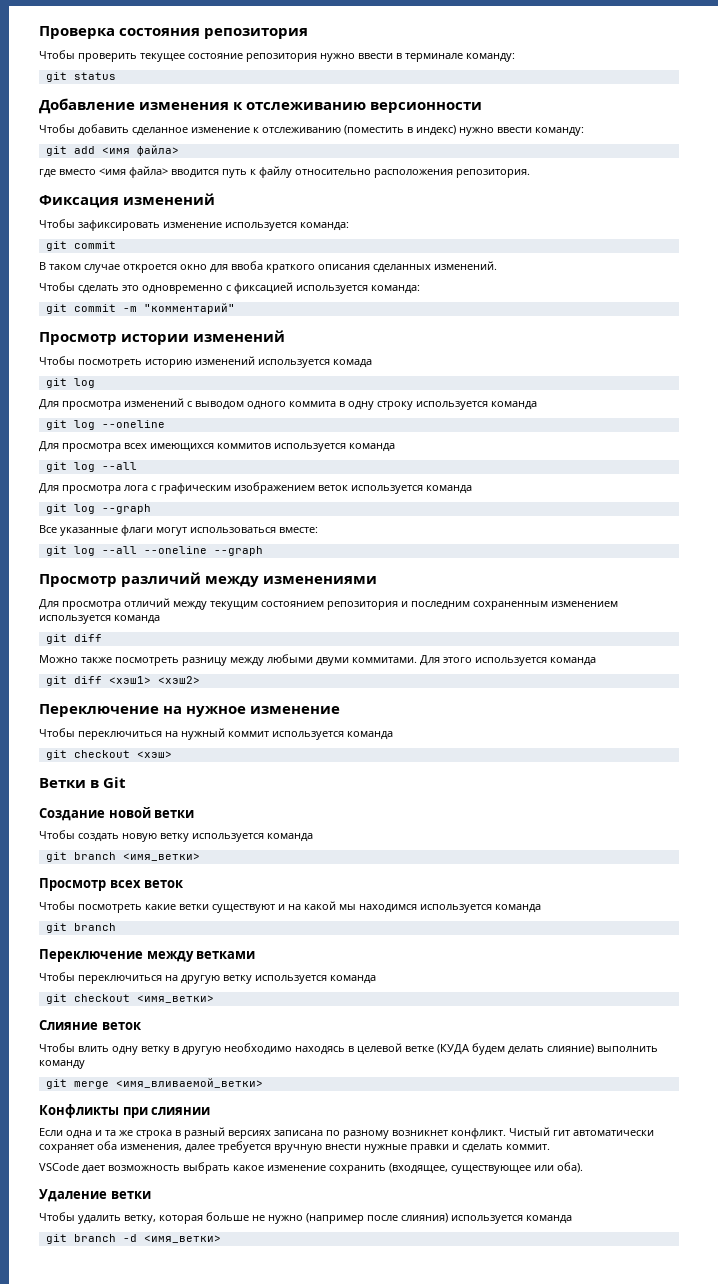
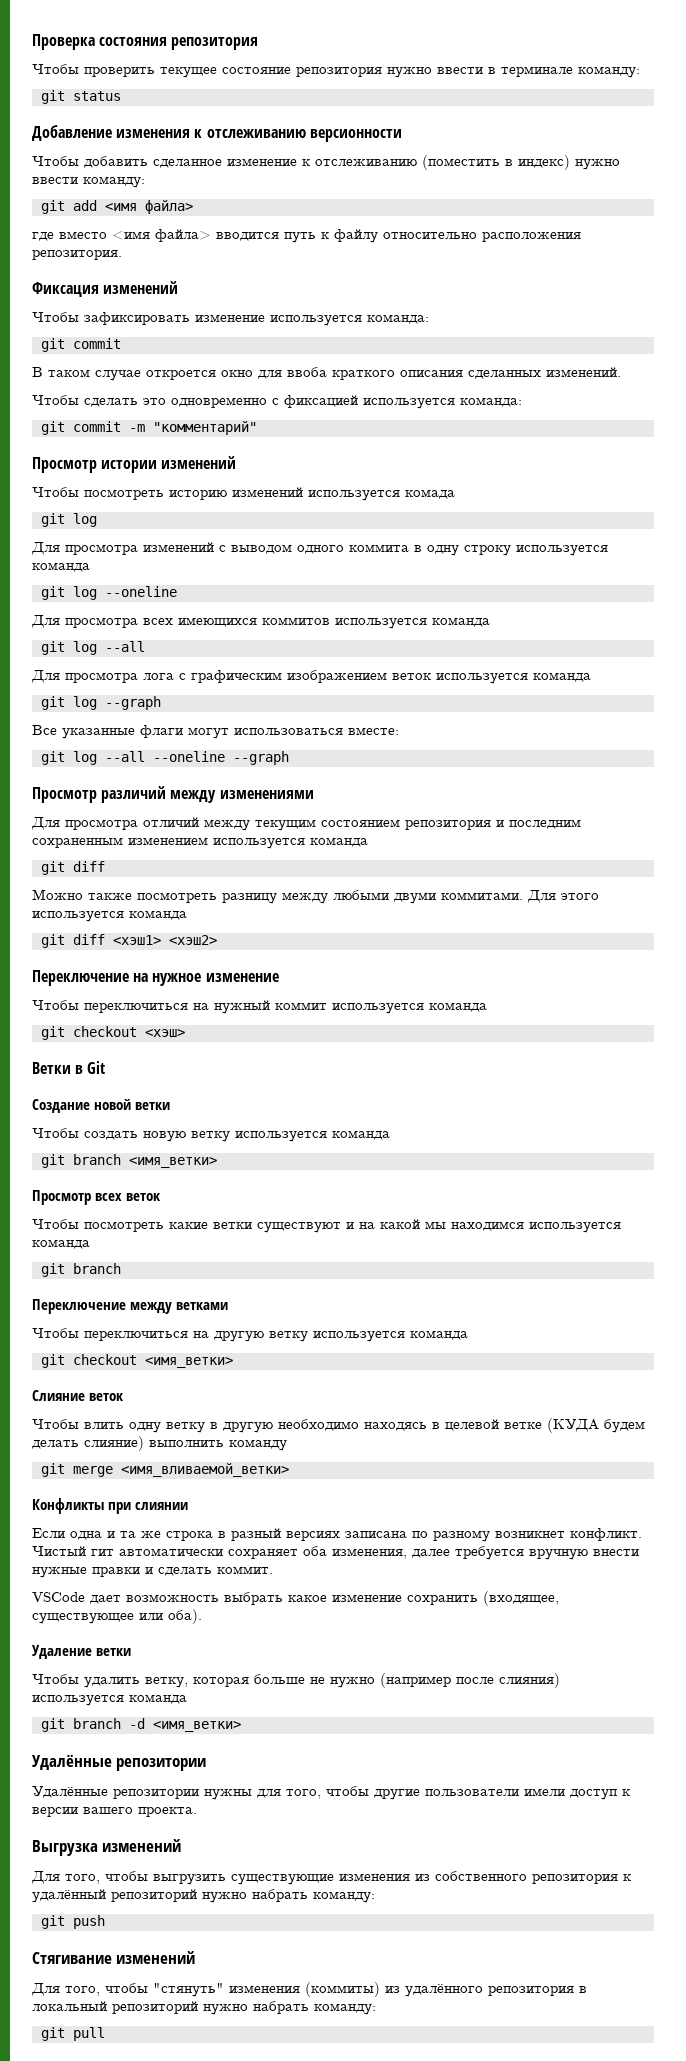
  git branch -d <имя_ветки>
+ Удалённые репозитории
+ Удалённые репозитории нужны для того, чтобы другие пользователи имели доступ к версии вашего проекта.
+ Выгрузка изменений
+ Для того, чтобы выгрузить существующие изменения из собственного репозитория к удалённый репозиторий нужно набрать команду:
+ git push
+ Стягивание изменений
+ Для того, чтобы "стянуть" изменения (коммиты) из удалённого репозитория в локальный репозиторий нужно набрать команду:
+ git pull

